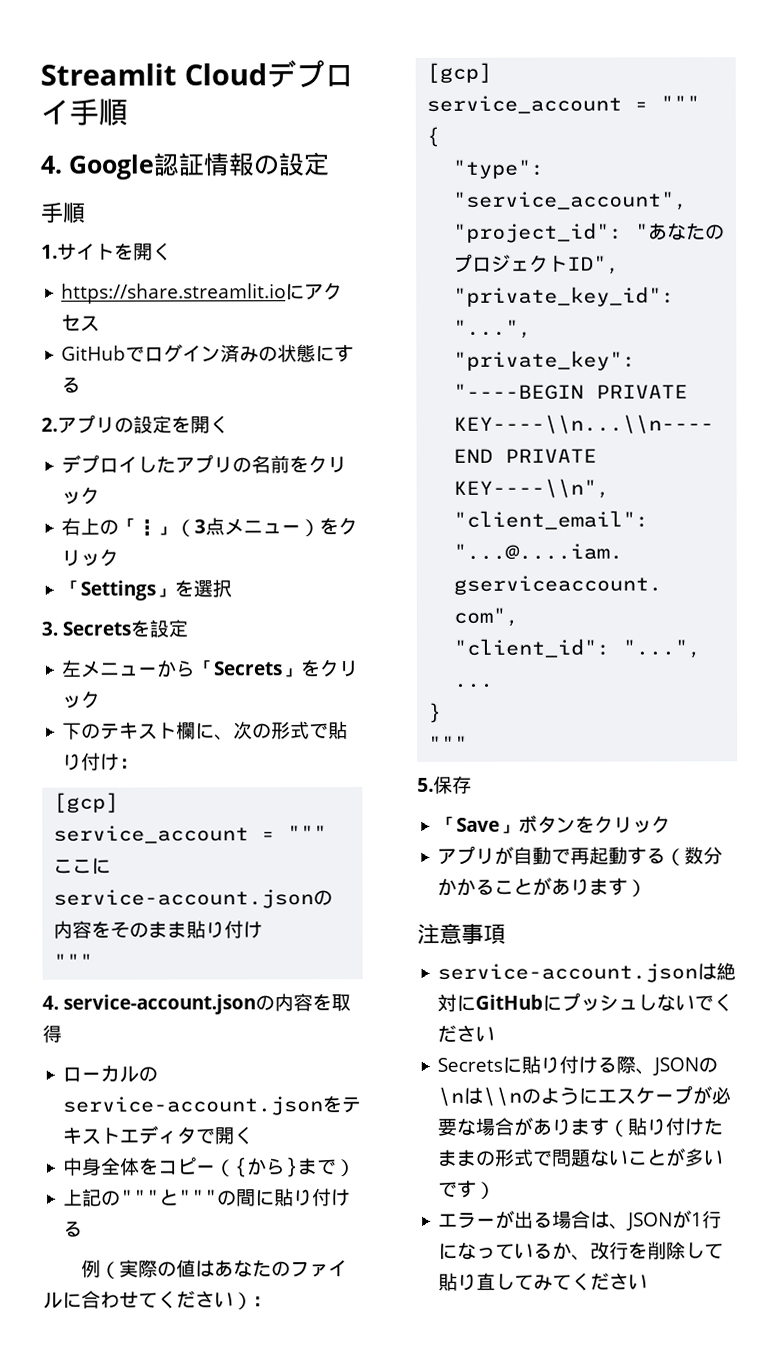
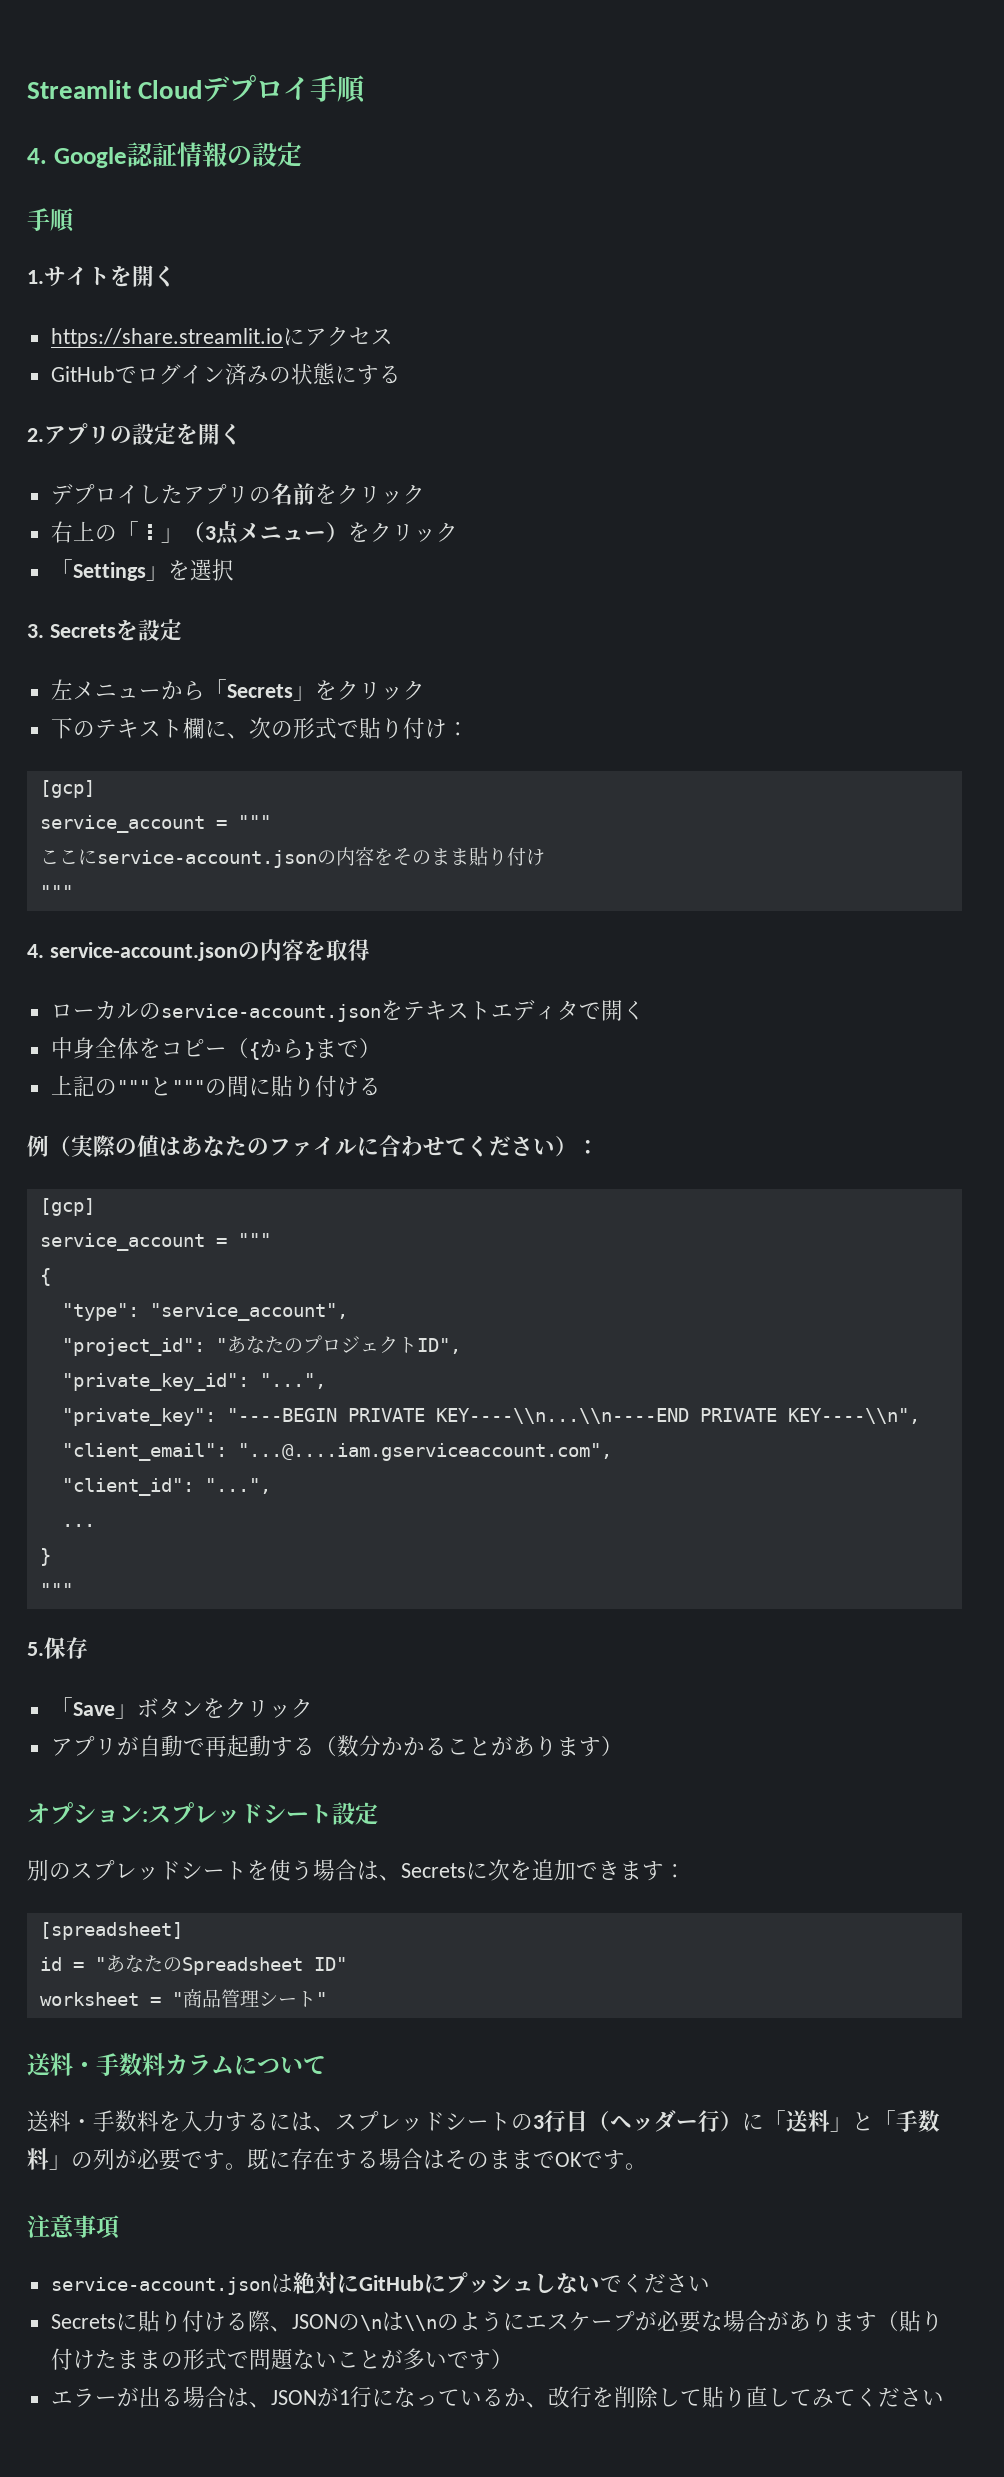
+ オプション:スプレッドシート設定
+ 別のスプレッドシートを使う場合は、Secretsに次を追加できます：
+ [spreadsheet]
+ id = "あなたのSpreadsheet ID"
+ worksheet = "商品管理シート"
+ 送料・手数料カラムについて
+ 送料・手数料を入力するには、スプレッドシートの3行目（ヘッダー行）に「送料」と「手数料」の列が必要です。既に存在する場合はそのままでOKです。

